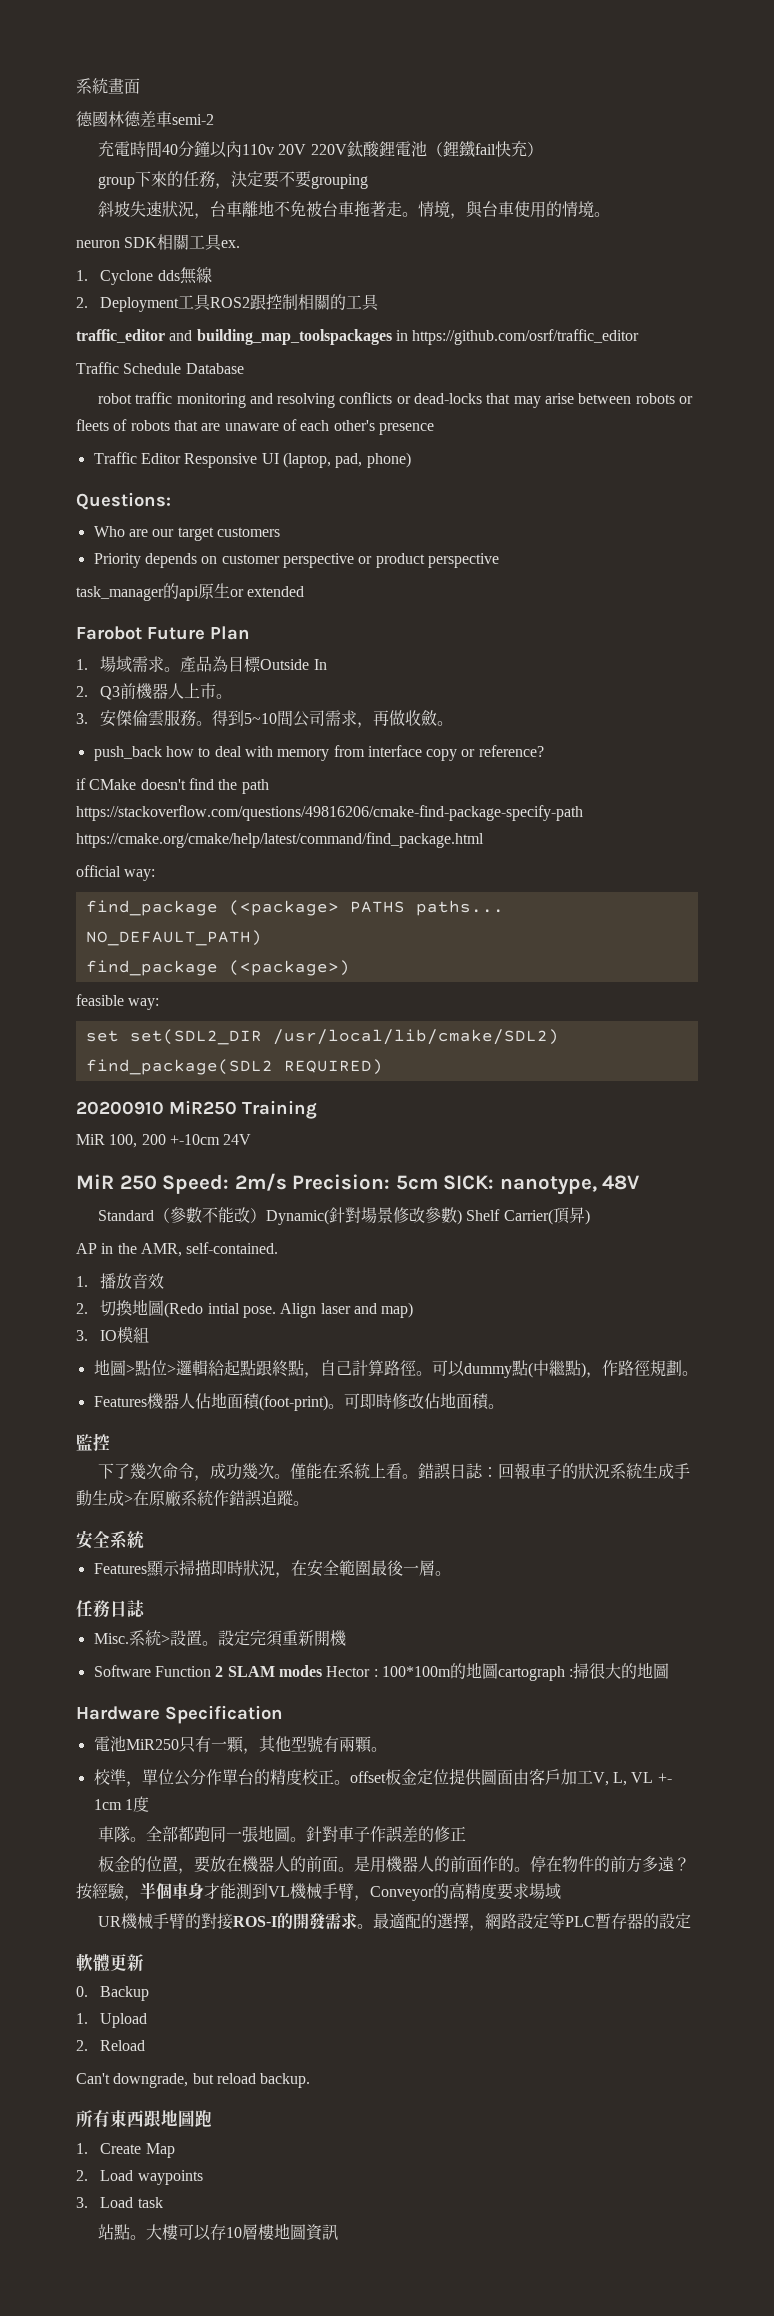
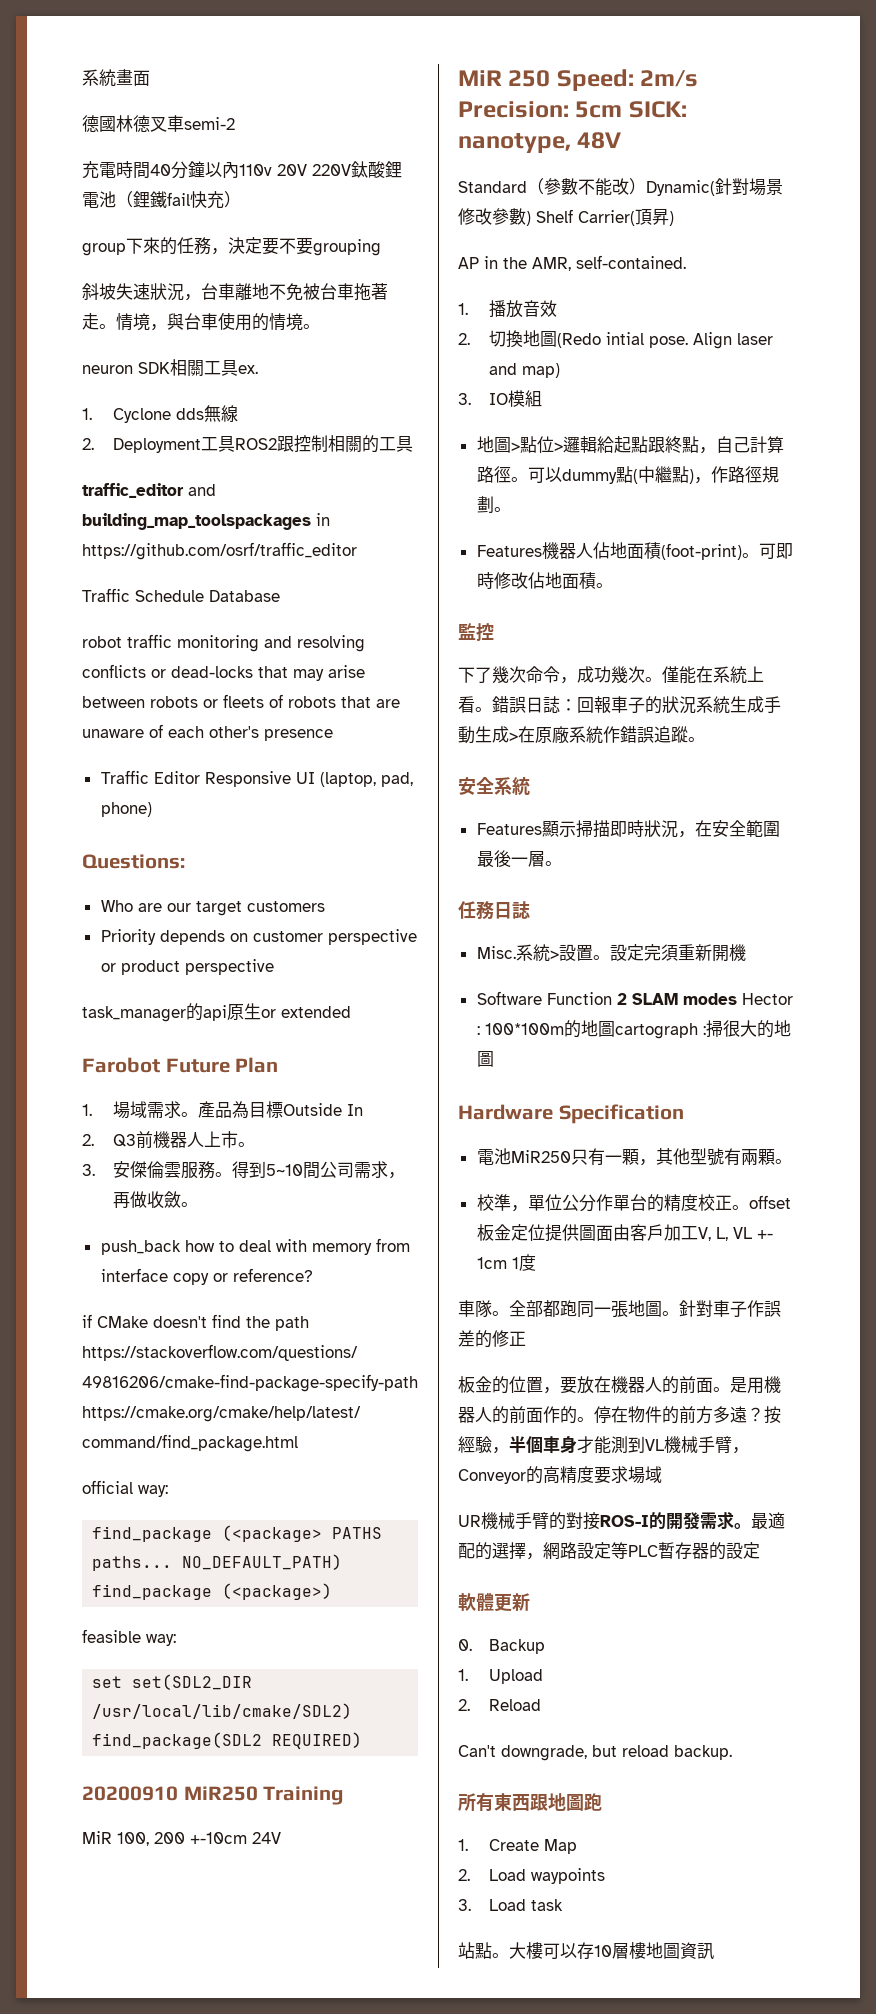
- 德國林德差車semi-2
+ 德國林德叉車semi-2

